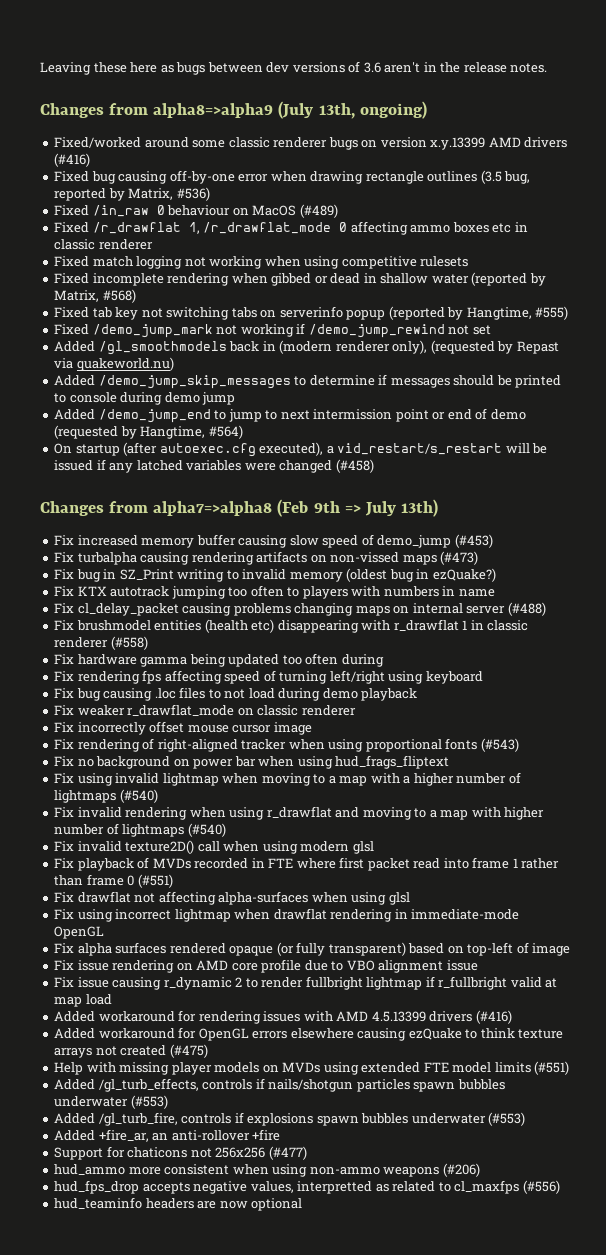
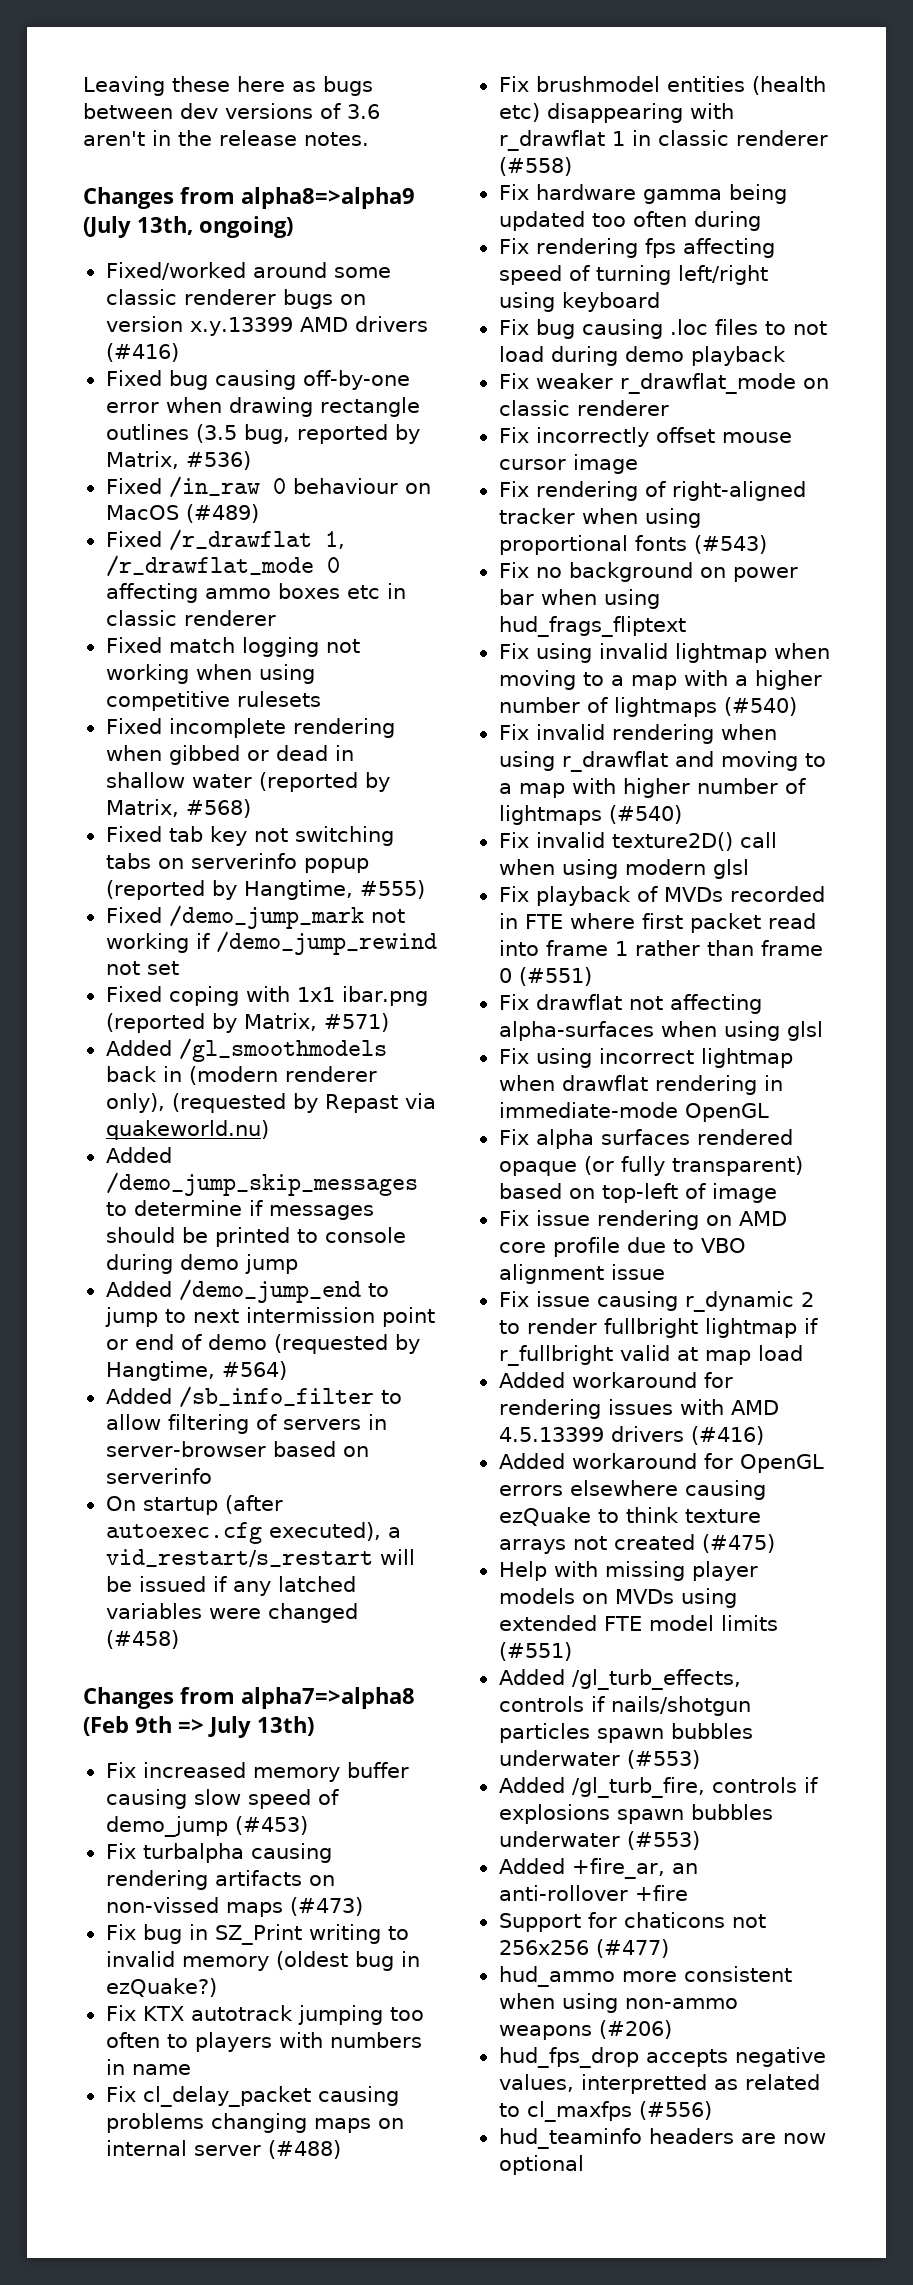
+ Fixed coping with 1x1 ibar.png (reported by Matrix, #571)
+ Added /sb_info_filter to allow filtering of servers in server-browser based on serverinfo

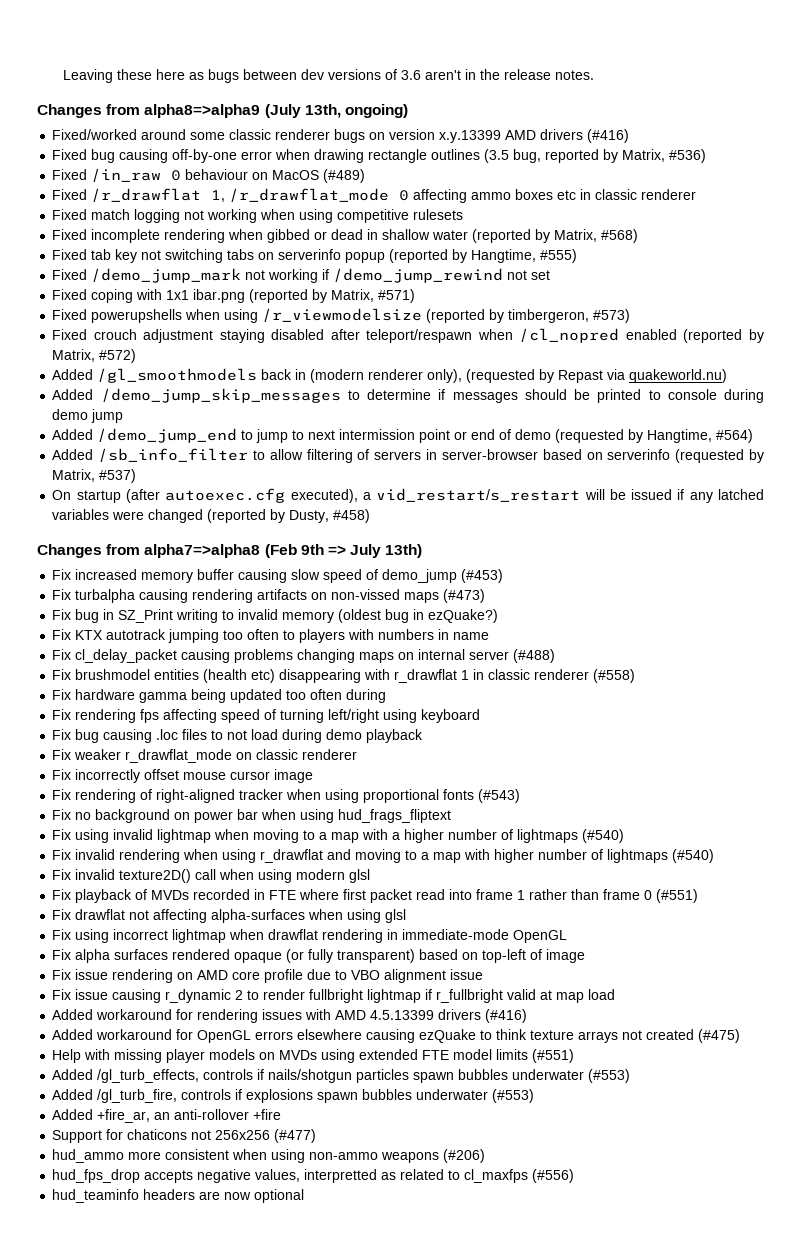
+ Fixed powerupshells when using /r_viewmodelsize (reported by timbergeron, #573)
+ Fixed crouch adjustment staying disabled after teleport/respawn when /cl_nopred enabled (reported by Matrix, #572)
- Added /sb_info_filter to allow filtering of servers in server-browser based on serverinfo
+ Added /sb_info_filter to allow filtering of servers in server-browser based on serverinfo (requested by Matrix, #537)
- On startup (after autoexec.cfg executed), a vid_restart/s_restart will be issued if any latched variables were changed (#458)
+ On startup (after autoexec.cfg executed), a vid_restart/s_restart will be issued if any latched variables were changed (reported by Dusty, #458)

